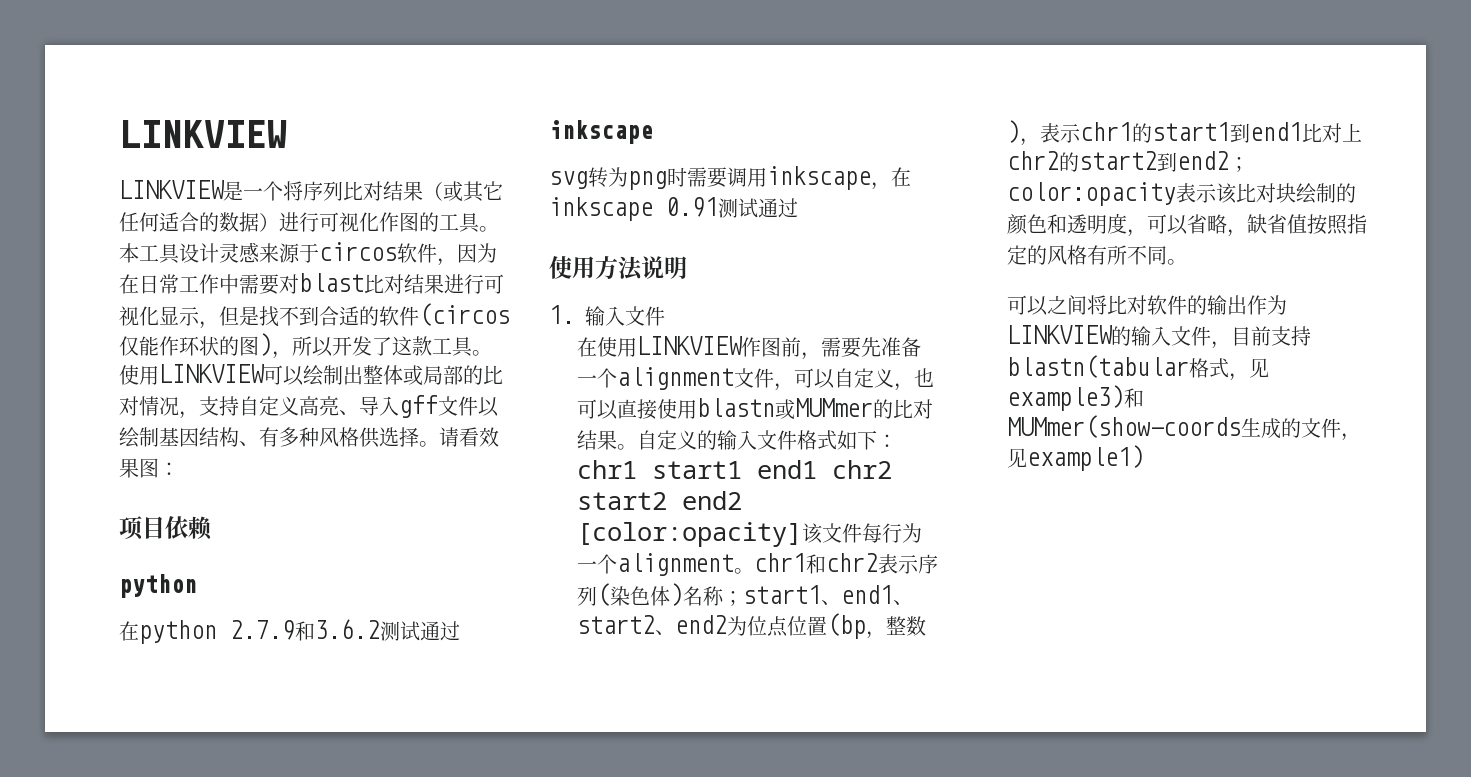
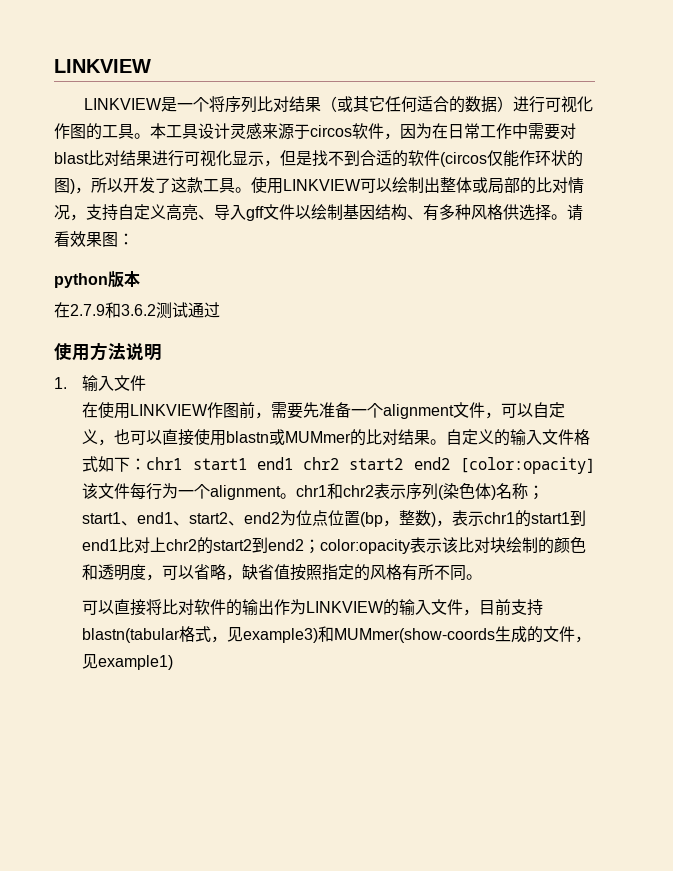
- 项目依赖
- python
- 在python 2.7.9和3.6.2测试通过
- inkscape
- svg转为png时需要调用inkscape，在inkscape 0.91测试通过
+ python版本
+ 在2.7.9和3.6.2测试通过
- 可以之间将比对软件的输出作为LINKVIEW的输入文件，目前支持blastn(tabular格式，见example3)和MUMmer(show-coords生成的文件，见example1)
+ 可以直接将比对软件的输出作为LINKVIEW的输入文件，目前支持blastn(tabular格式，见example3)和MUMmer(show-coords生成的文件，见example1)

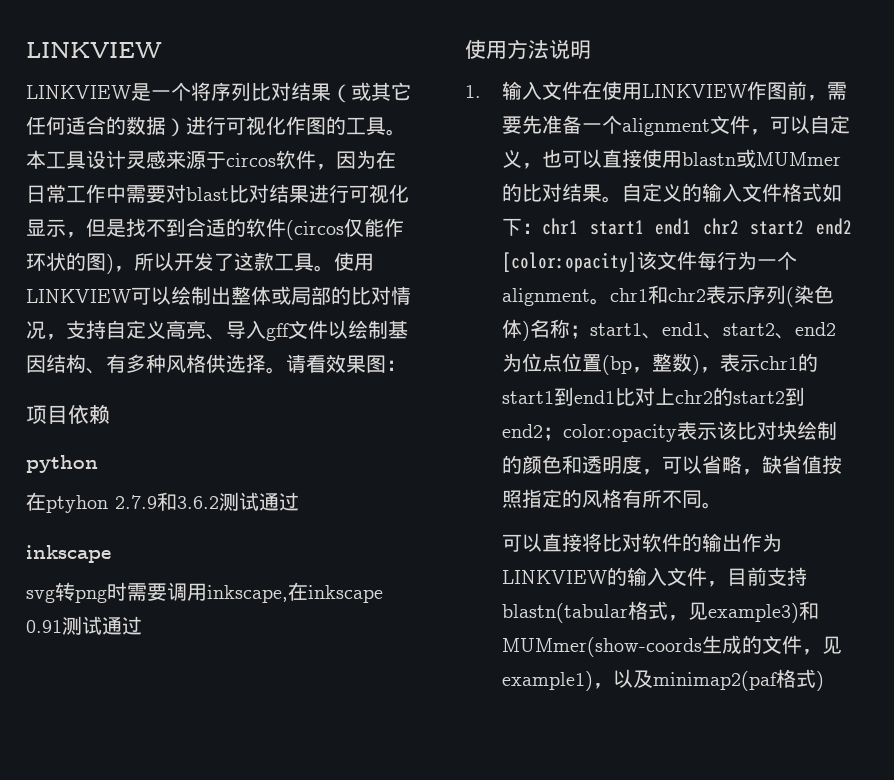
+ 项目依赖
- python版本
- 在2.7.9和3.6.2测试通过
+ python
+ 在ptyhon 2.7.9和3.6.2测试通过
+ inkscape
+ svg转png时需要调用inkscape,在inkscape 0.91测试通过
- 1.输入文件
- 在使用LINKVIEW作图前，需要先准备一个alignment文件，可以自定义，也可以直接使用blastn或MUMmer的比对结果。
+ 1.输入文件在使用LINKVIEW作图前，需要先准备一个alignment文件，可以自定义，也可以直接使用blastn或MUMmer的比对结果。
- 可以直接将比对软件的输出作为LINKVIEW的输入文件，目前支持blastn(tabular格式，见example3)和MUMmer(show-coords生成的文件，见example1)
+ 可以直接将比对软件的输出作为LINKVIEW的输入文件，目前支持blastn(tabular格式，见example3)和MUMmer(show-coords生成的文件，见example1)，以及minimap2(paf格式)

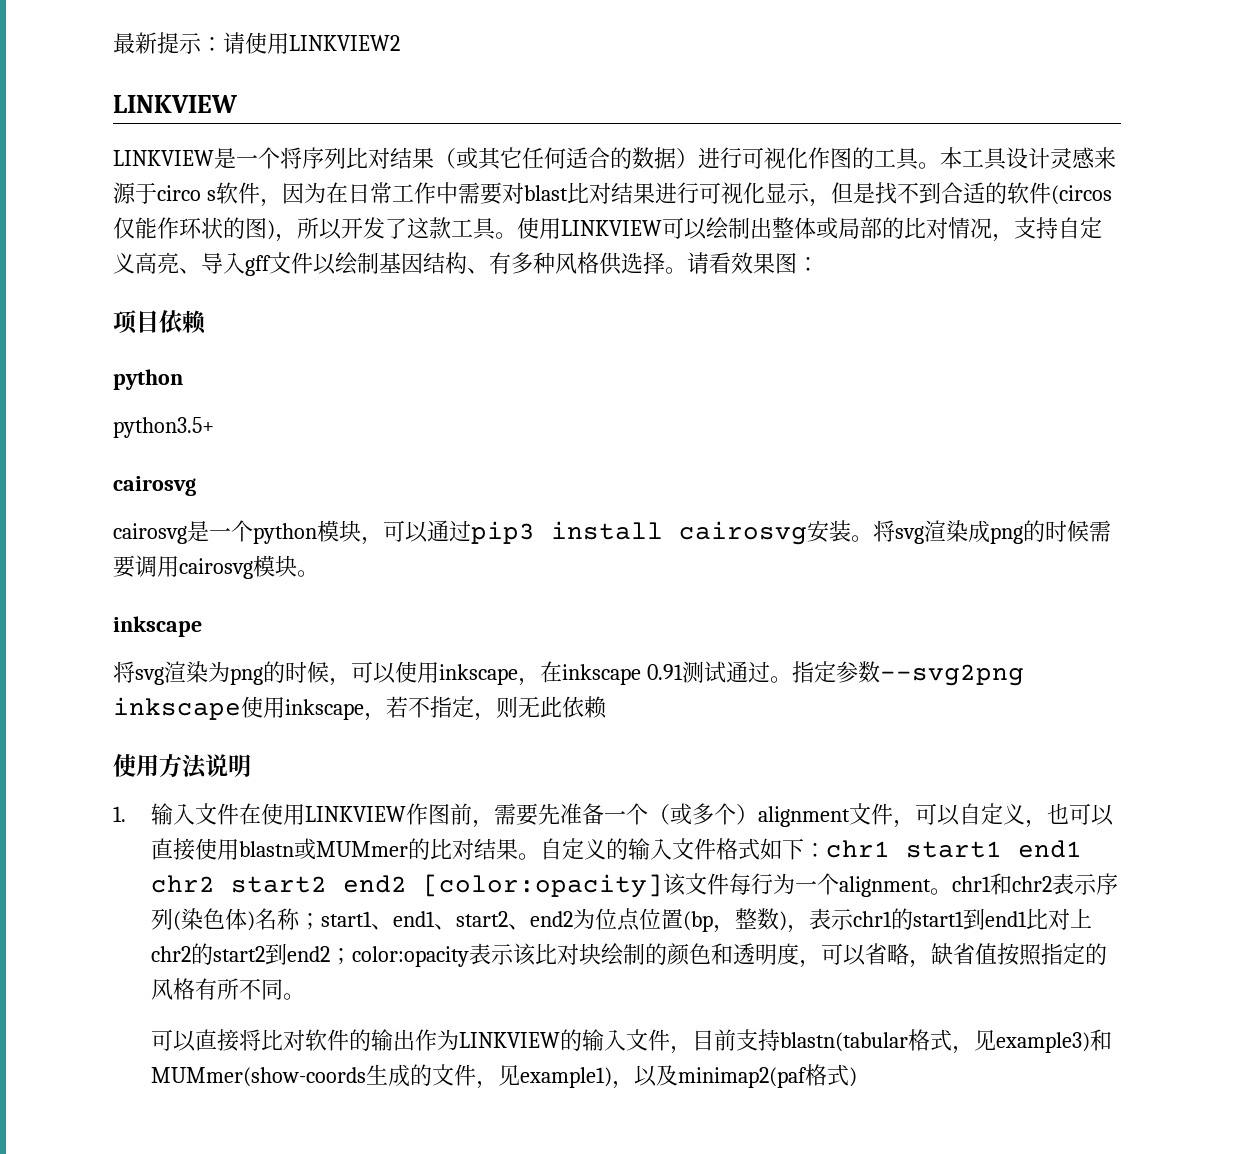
+ 最新提示：请使用LINKVIEW2
- 本工具设计灵感来源于circos软件，因为在日常工作中需要对blast比对结果进行可视化显示，但是找不到合适的软件(circos仅能作环状的图)，所以开发了这款工具。
+ 本工具设计灵感来源于circo s软件，因为在日常工作中需要对blast比对结果进行可视化显示，但是找不到合适的软件(circos仅能作环状的图)，所以开发了这款工具。
- 在ptyhon 2.7.9和3.6.2测试通过
+ python3.5+
+ cairosvg
+ cairosvg是一个python模块，可以通过pip3 install cairosvg安装。将svg渲染成png的时候需要调用cairosvg模块。
  inkscape
- svg转png时需要调用inkscape,在inkscape 0.91测试通过
+ 将svg渲染为png的时候，可以使用inkscape，在inkscape 0.91测试通过。指定参数--svg2png inkscape使用inkscape，若不指定，则无此依赖
- 1.输入文件在使用LINKVIEW作图前，需要先准备一个alignment文件，可以自定义，也可以直接使用blastn或MUMmer的比对结果。
+ 1.输入文件在使用LINKVIEW作图前，需要先准备一个（或多个）alignment文件，可以自定义，也可以直接使用blastn或MUMmer的比对结果。

